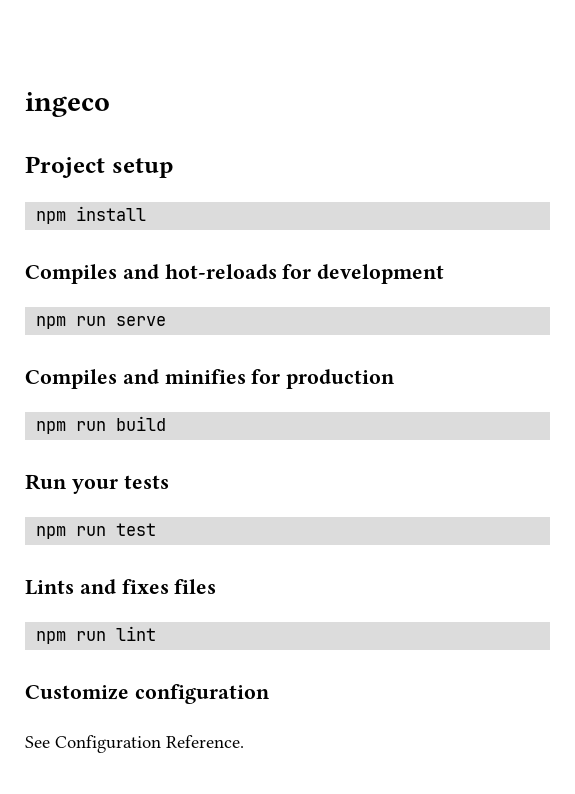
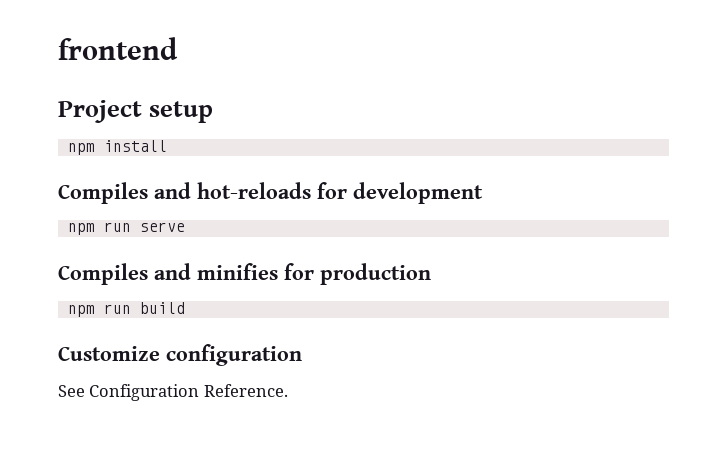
- ingeco
+ frontend
- Run your tests
- npm run test
- Lints and fixes files
- npm run lint

